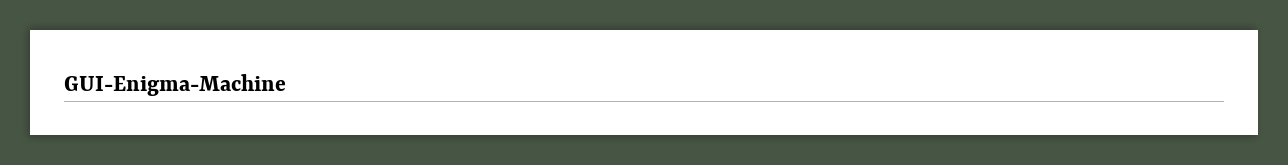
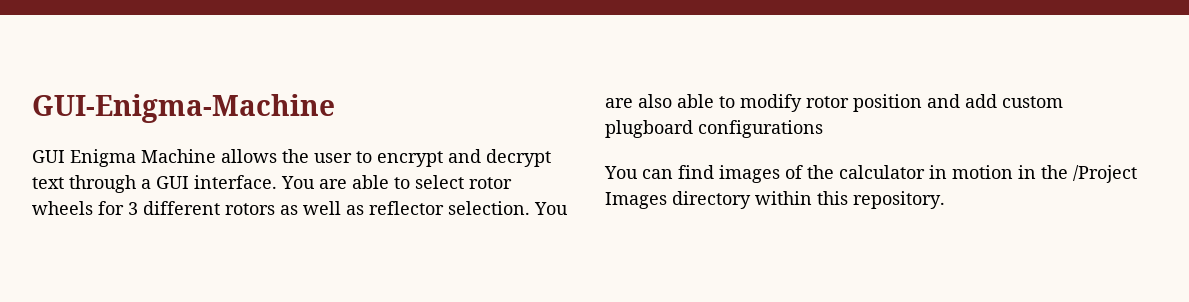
+ GUI Enigma Machine allows the user to encrypt and decrypt text through a GUI interface. You are able to select rotor wheels for 3 different rotors as well as reflector selection. You are also able to modify rotor position and add custom plugboard configurations
+ You can find images of the calculator in motion in the /Project Images directory within this repository.

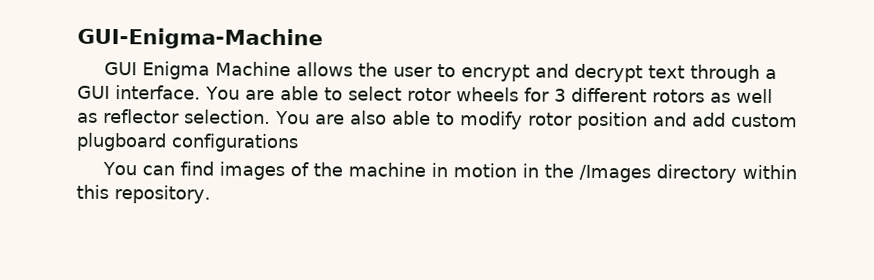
- You can find images of the calculator in motion in the /Project Images directory within this repository.
+ You can find images of the machine in motion in the /Images directory within this repository.

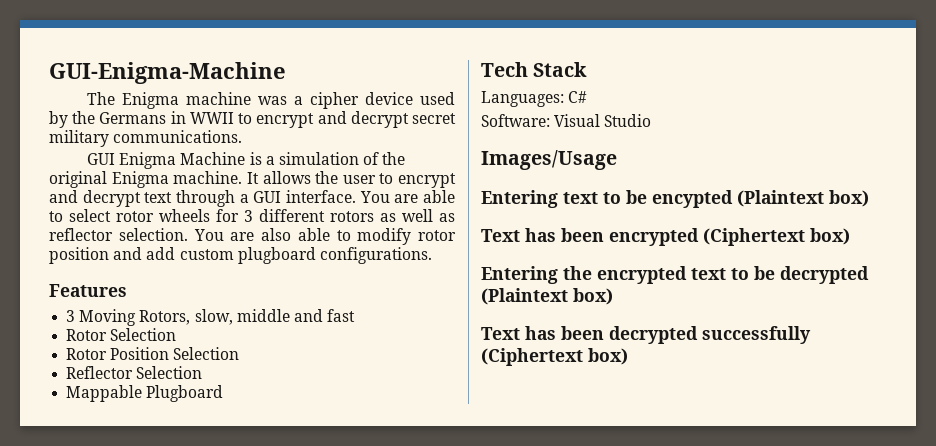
- GUI Enigma Machine allows the user to encrypt and decrypt text through a GUI interface.
+ The Enigma machine was a cipher device used by the Germans in WWII to encrypt and decrypt secret military communications.
+ GUI Enigma Machine is a simulation of the original Enigma machine. It allows the user to encrypt and decrypt text through a GUI interface.
- You are also able to modify rotor position and add custom plugboard configurations
- You can find images of the machine in motion in the /Images directory within this repository.
+ You are also able to modify rotor position and add custom plugboard configurations.
+ Features
+ 3 Moving Rotors, slow, middle and fast
+ Rotor Selection
+ Rotor Position Selection
+ Reflector Selection
+ Mappable Plugboard
+ Tech Stack
+ Languages: C#
+ Software: Visual Studio
+ Images/Usage
+ Entering text to be encypted (Plaintext box)
+ Text has been encrypted (Ciphertext box)
+ Entering the encrypted text to be decrypted (Plaintext box)
+ Text has been decrypted successfully (Ciphertext box)

